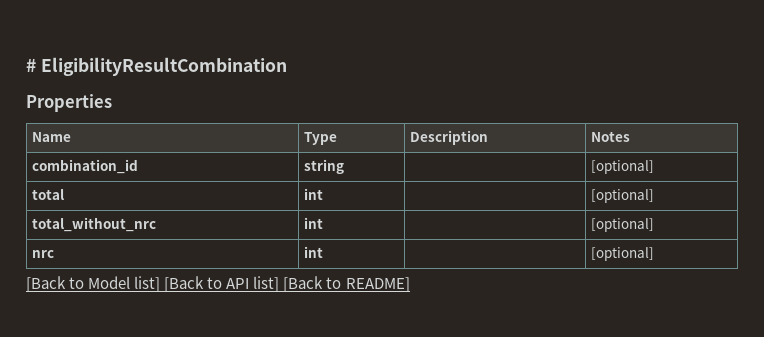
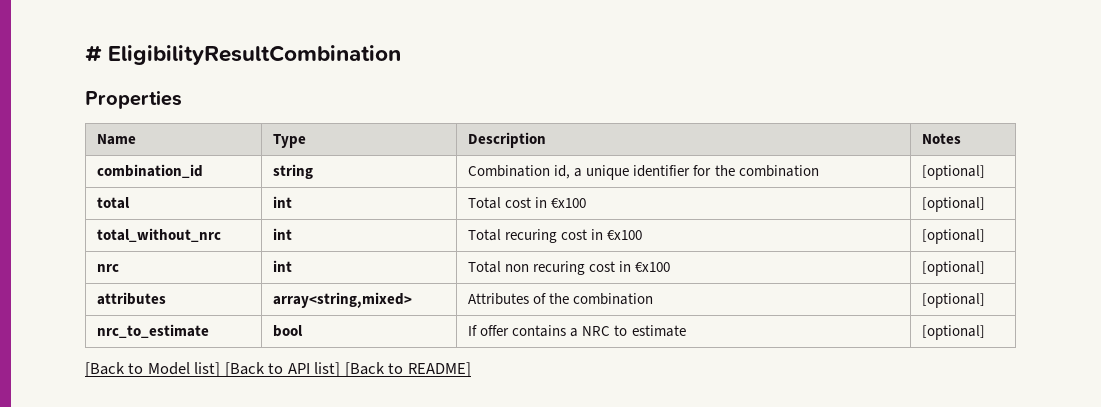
- combination_id | string | | [optional]
+ combination_id | string | Combination id, a unique identifier for the combination | [optional]
- total | int | | [optional]
+ total | int | Total cost in €x100 | [optional]
- total_without_nrc | int | | [optional]
- nrc | int | | [optional]
+ total_without_nrc | int | Total recuring cost in €x100 | [optional]
+ nrc | int | Total non recuring cost in €x100 | [optional]
+ attributes | array<string,mixed> | Attributes of the combination | [optional]
+ nrc_to_estimate | bool | If offer contains a NRC to estimate | [optional]

